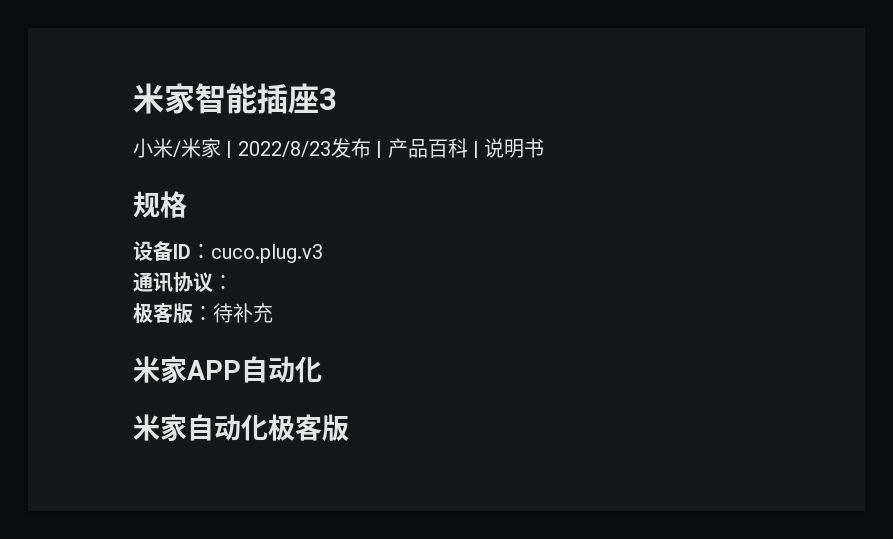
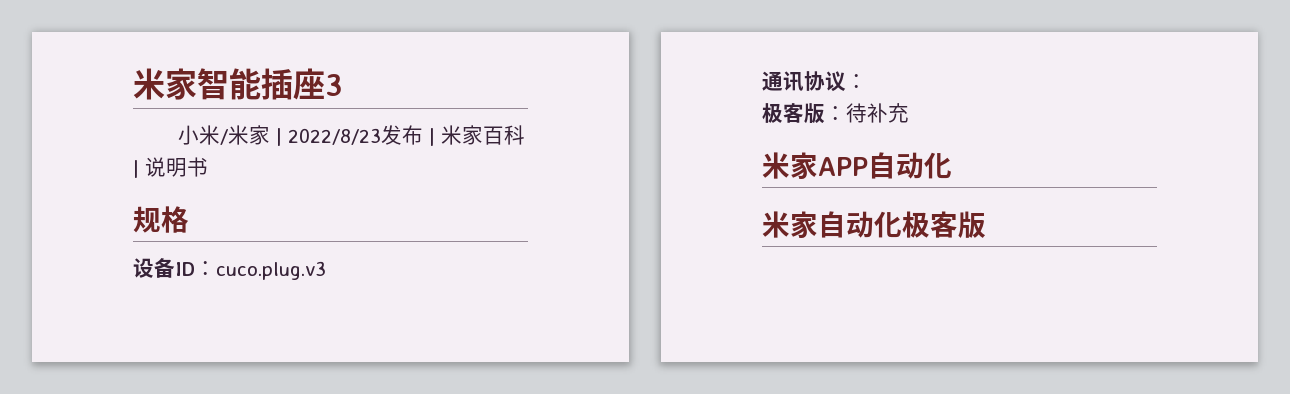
- 小米/米家 | 2022/8/23发布 | 产品百科 | 说明书
+ 小米/米家 | 2022/8/23发布 | 米家百科 | 说明书

